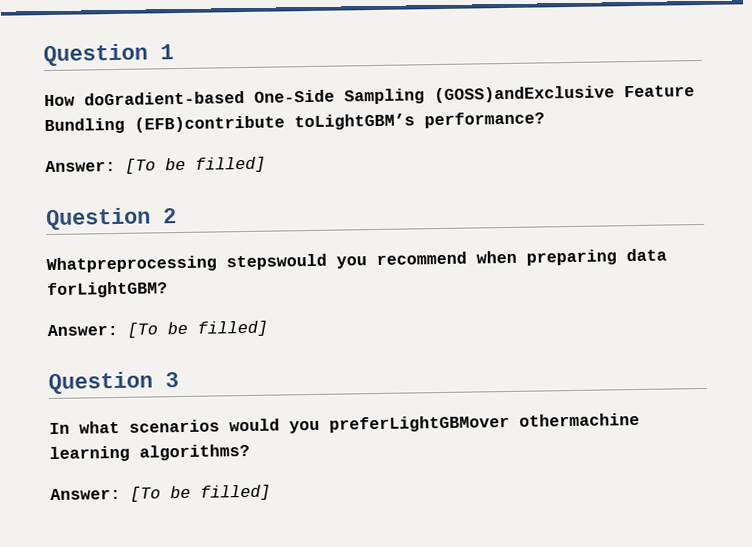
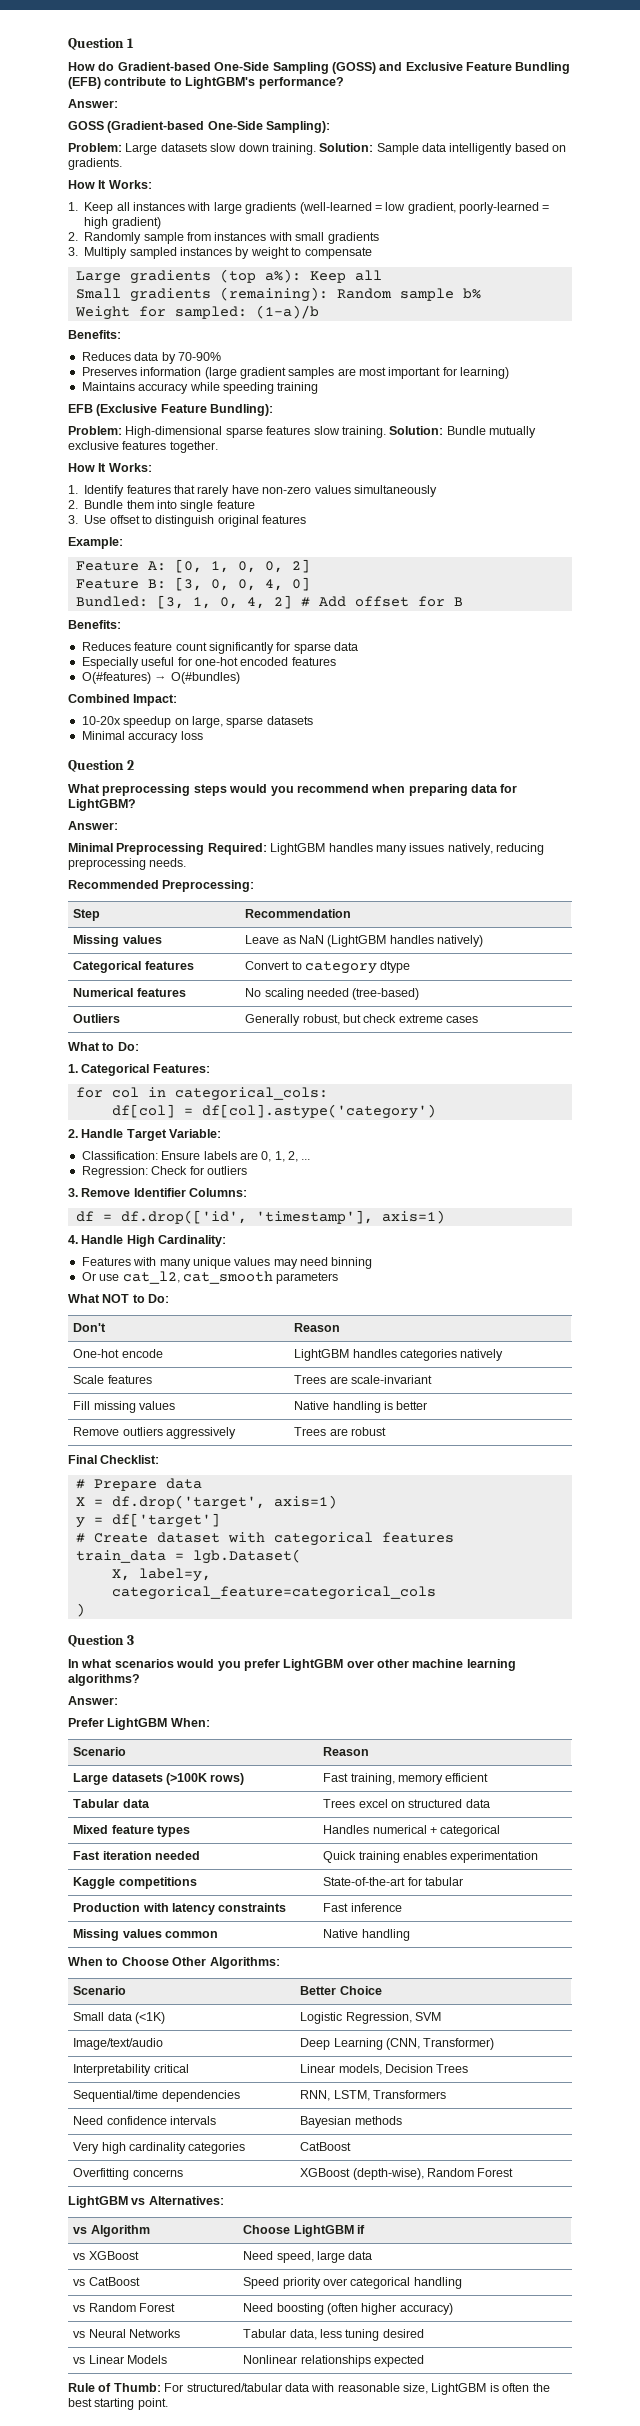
- How doGradient-based One-Side Sampling (GOSS)andExclusive Feature Bundling (EFB)contribute toLightGBM’s performance?
- Answer: [To be filled]
+ How do Gradient-based One-Side Sampling (GOSS) and Exclusive Feature Bundling (EFB) contribute to LightGBM's performance?
+ Answer:
+ GOSS (Gradient-based One-Side Sampling):
+ Problem: Large datasets slow down training. Solution: Sample data intelligently based on gradients.
+ How It Works:
+ 1. Keep all instances with large gradients (well-learned = low gradient, poorly-learned = high gradient)
+ 2. Randomly sample from instances with small gradients
+ 3. Multiply sampled instances by weight to compensate
+ Large gradients (top a%): Keep all
+ Small gradients (remaining): Random sample b%
+ Weight for sampled: (1-a)/b
+ Benefits:
+ Reduces data by 70-90%
+ Preserves information (large gradient samples are most important for learning)
+ Maintains accuracy while speeding training
+ EFB (Exclusive Feature Bundling):
+ Problem: High-dimensional sparse features slow training. Solution: Bundle mutually exclusive features together.
+ How It Works:
+ 1. Identify features that rarely have non-zero values simultaneously
+ 2. Bundle them into single feature
+ 3. Use offset to distinguish original features
+ Example:
+ Feature A: [0, 1, 0, 0, 2]
+ Feature B: [3, 0, 0, 4, 0]
+ Bundled: [3, 1, 0, 4, 2] # Add offset for B
+ Benefits:
+ Reduces feature count significantly for sparse data
+ Especially useful for one-hot encoded features
+ O(#features) → O(#bundles)
+ Combined Impact:
+ 10-20x speedup on large, sparse datasets
+ Minimal accuracy loss
  Question 2
- Whatpreprocessing stepswould you recommend when preparing data forLightGBM?
- Answer: [To be filled]
+ What preprocessing steps would you recommend when preparing data for LightGBM?
+ Answer:
+ Minimal Preprocessing Required: LightGBM handles many issues natively, reducing preprocessing needs.
+ Recommended Preprocessing:
+ Step | Recommendation
+ Missing values | Leave as NaN (LightGBM handles natively)
+ Categorical features | Convert to category dtype
+ Numerical features | No scaling needed (tree-based)
+ Outliers | Generally robust, but check extreme cases
+ What to Do:
+ 1. Categorical Features:
+ for col in categorical_cols:
+ df[col] = df[col].astype('category')
+ 2. Handle Target Variable:
+ Classification: Ensure labels are 0, 1, 2, ...
+ Regression: Check for outliers
+ 3. Remove Identifier Columns:
+ df = df.drop(['id', 'timestamp'], axis=1)
+ 4. Handle High Cardinality:
+ Features with many unique values may need binning
+ Or use cat_l2, cat_smooth parameters
+ What NOT to Do:
+ Don't | Reason
+ One-hot encode | LightGBM handles categories natively
+ Scale features | Trees are scale-invariant
+ Fill missing values | Native handling is better
+ Remove outliers aggressively | Trees are robust
+ Final Checklist:
+ # Prepare data
+ X = df.drop('target', axis=1)
+ y = df['target']
+ # Create dataset with categorical features
+ train_data = lgb.Dataset(
+ X, label=y,
+ categorical_feature=categorical_cols
+ )
- In what scenarios would you preferLightGBMover othermachine learning algorithms?
- Answer: [To be filled]
+ In what scenarios would you prefer LightGBM over other machine learning algorithms?
+ Answer:
+ Prefer LightGBM When:
+ Scenario | Reason
+ Large datasets (>100K rows) | Fast training, memory efficient
+ Tabular data | Trees excel on structured data
+ Mixed feature types | Handles numerical + categorical
+ Fast iteration needed | Quick training enables experimentation
+ Kaggle competitions | State-of-the-art for tabular
+ Production with latency constraints | Fast inference
+ Missing values common | Native handling
+ When to Choose Other Algorithms:
+ Scenario | Better Choice
+ Small data (<1K) | Logistic Regression, SVM
+ Image/text/audio | Deep Learning (CNN, Transformer)
+ Interpretability critical | Linear models, Decision Trees
+ Sequential/time dependencies | RNN, LSTM, Transformers
+ Need confidence intervals | Bayesian methods
+ Very high cardinality categories | CatBoost
+ Overfitting concerns | XGBoost (depth-wise), Random Forest
+ LightGBM vs Alternatives:
+ vs Algorithm | Choose LightGBM if
+ vs XGBoost | Need speed, large data
+ vs CatBoost | Speed priority over categorical handling
+ vs Random Forest | Need boosting (often higher accuracy)
+ vs Neural Networks | Tabular data, less tuning desired
+ vs Linear Models | Nonlinear relationships expected
+ Rule of Thumb: For structured/tabular data with reasonable size, LightGBM is often the best starting point.

